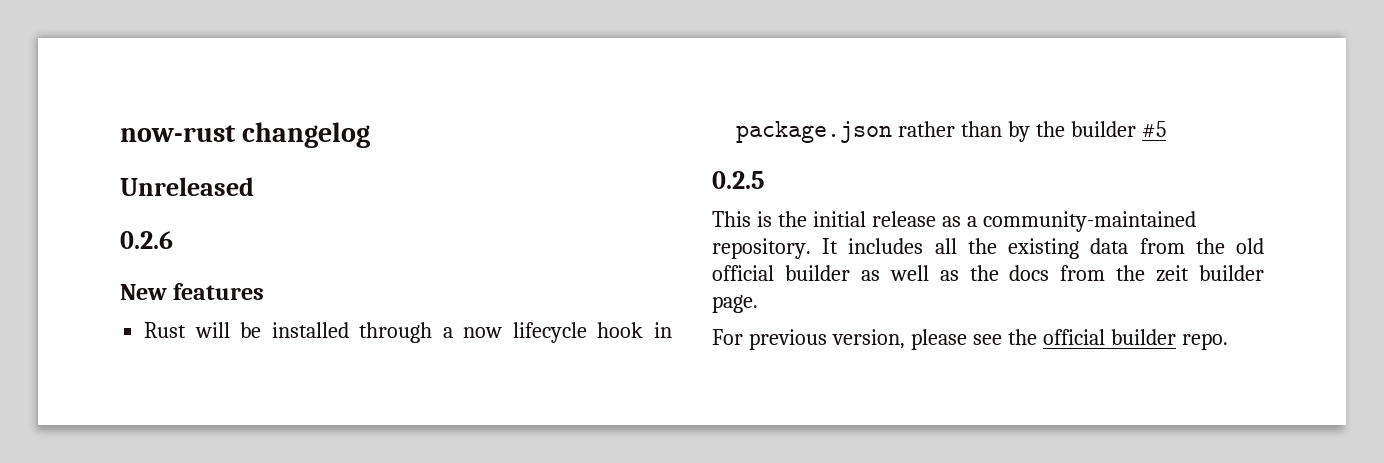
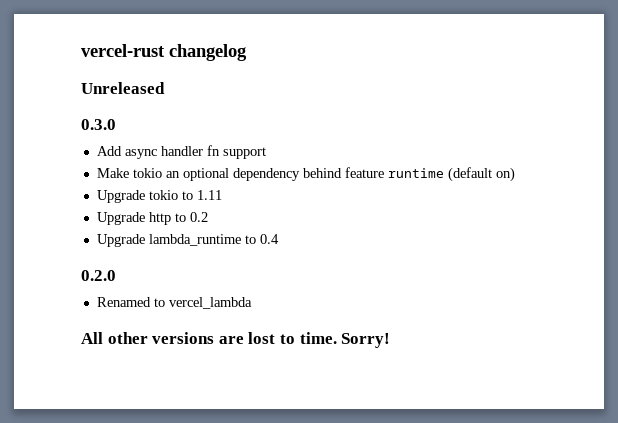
- now-rust changelog
+ vercel-rust changelog
- 0.2.6
- New features
- Rust will be installed through a now lifecycle hook in package.json rather than by the builder #5
- 0.2.5
- This is the initial release as a community-maintained repository. It includes all the existing data from the old official builder as well as the docs from the zeit builder page.
- For previous version, please see the official builder repo.
+ 0.3.0
+ Add async handler fn support
+ Make tokio an optional dependency behind feature runtime (default on)
+ Upgrade tokio to 1.11
+ Upgrade http to 0.2
+ Upgrade lambda_runtime to 0.4
+ 0.2.0
+ Renamed to vercel_lambda
+ All other versions are lost to time. Sorry!

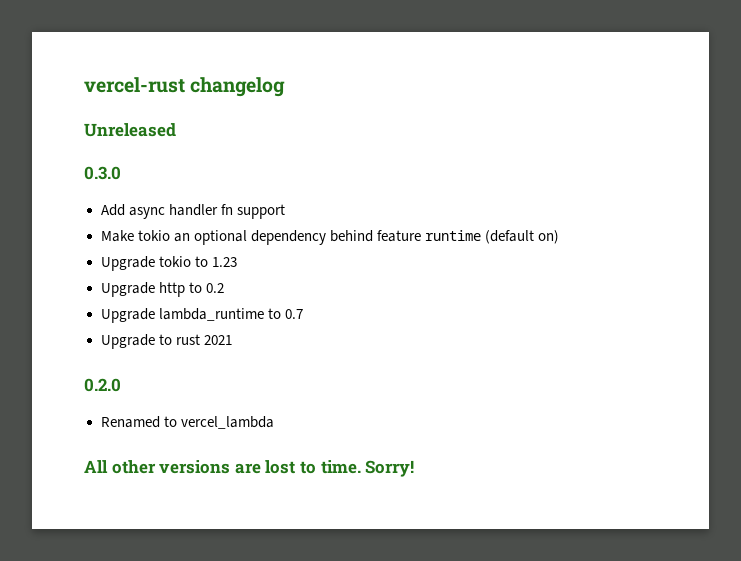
- Upgrade tokio to 1.11
+ Upgrade tokio to 1.23
- Upgrade lambda_runtime to 0.4
+ Upgrade lambda_runtime to 0.7
+ Upgrade to rust 2021

